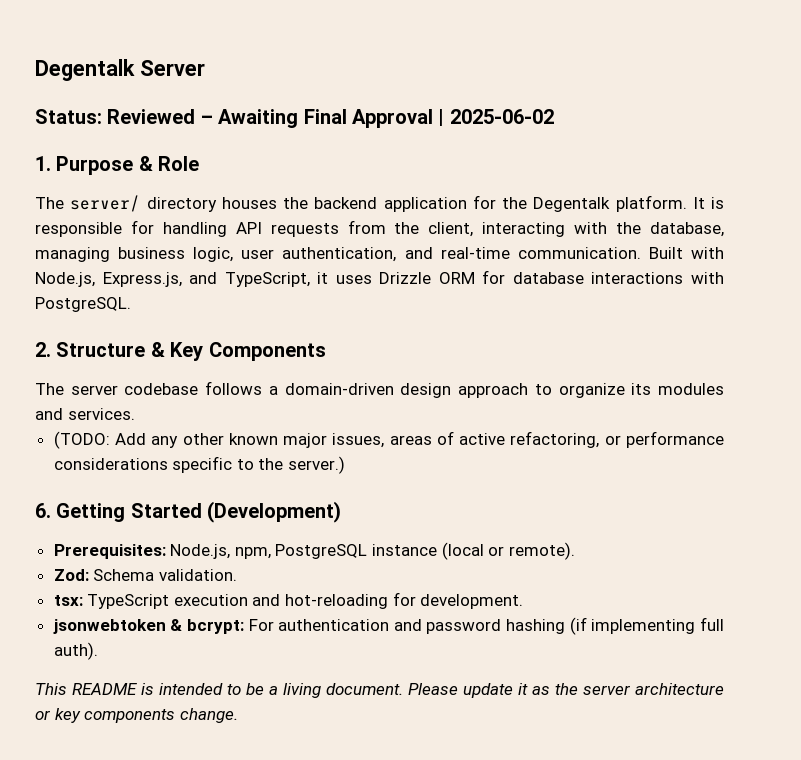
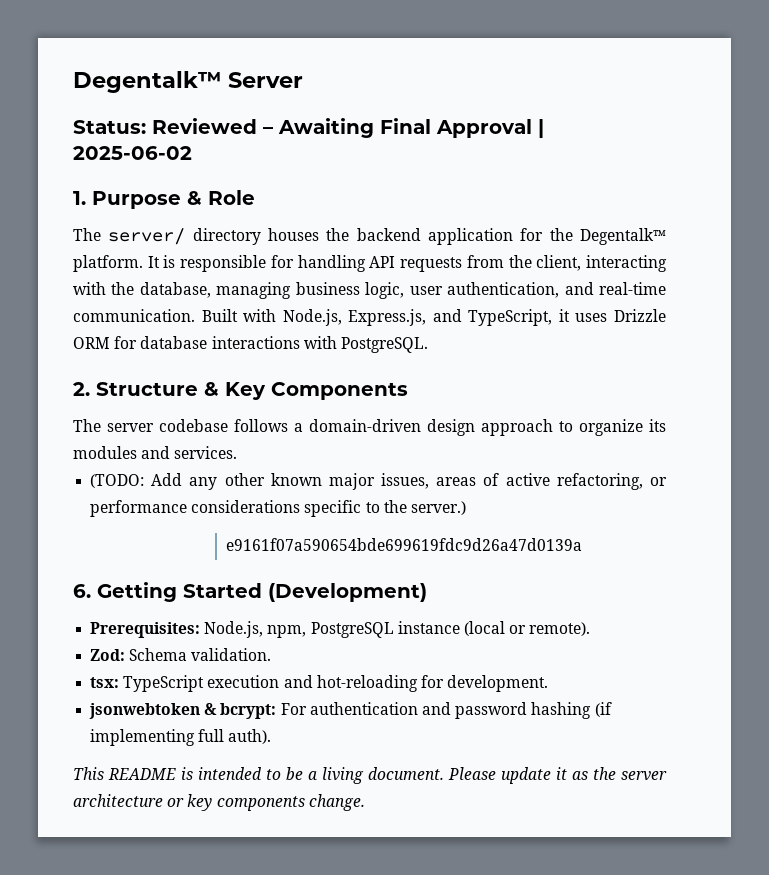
- Degentalk Server
+ Degentalk™ Server
- The server/ directory houses the backend application for the Degentalk platform.
+ The server/ directory houses the backend application for the Degentalk™ platform.
+ e9161f07a590654bde699619fdc9d26a47d0139a

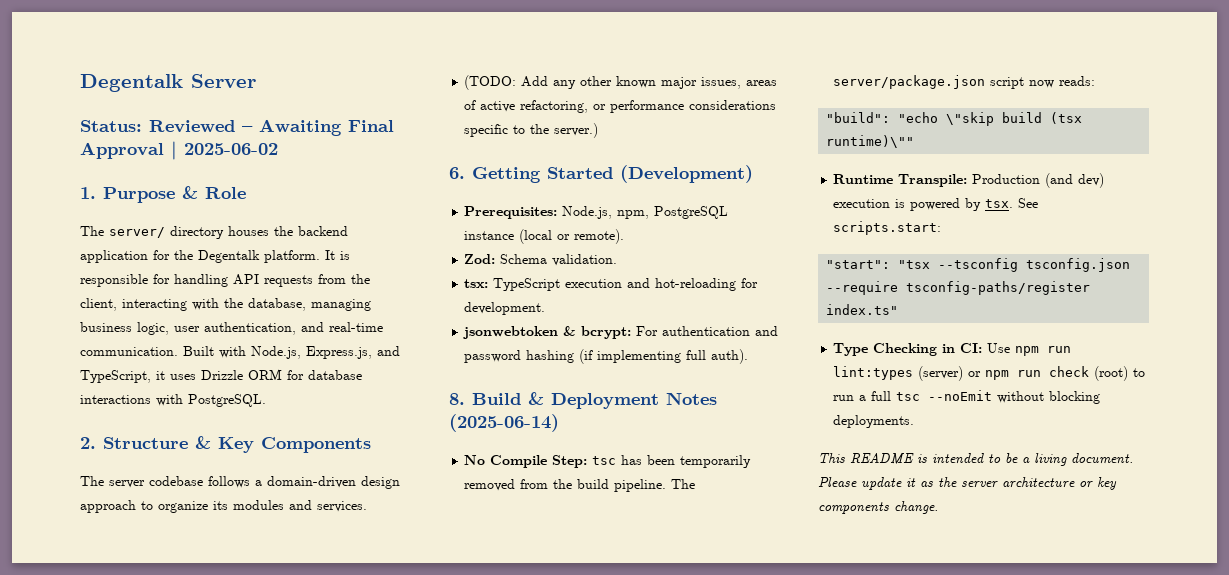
- Degentalk™ Server
+ Degentalk Server
- The server/ directory houses the backend application for the Degentalk™ platform.
+ The server/ directory houses the backend application for the Degentalk platform.
- e9161f07a590654bde699619fdc9d26a47d0139a
+ 8. Build & Deployment Notes (2025-06-14)
+ No Compile Step: tsc has been temporarily removed from the build pipeline. The server/package.json script now reads:
+ "build": "echo \"skip build (tsx runtime)\""
+ Runtime Transpile: Production (and dev) execution is powered by tsx. See scripts.start:
+ "start": "tsx --tsconfig tsconfig.json --require tsconfig-paths/register index.ts"
+ Type Checking in CI: Use npm run lint:types (server) or npm run check (root) to run a full tsc --noEmit without blocking deployments.

